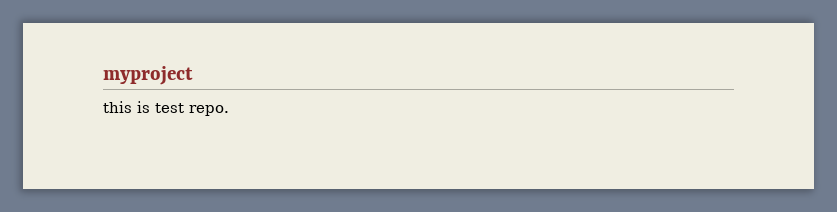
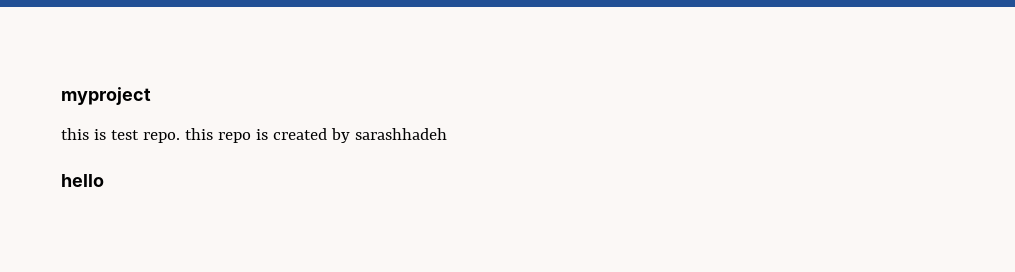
- this is test repo.
+ this is test repo. this repo is created by sarashhadeh
+ hello

